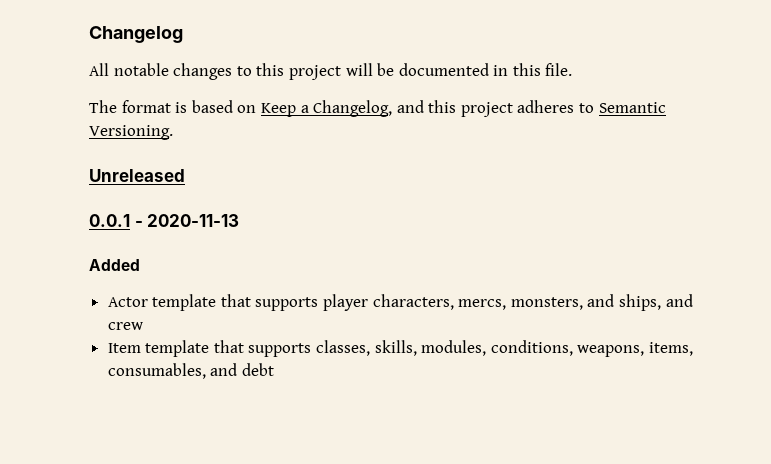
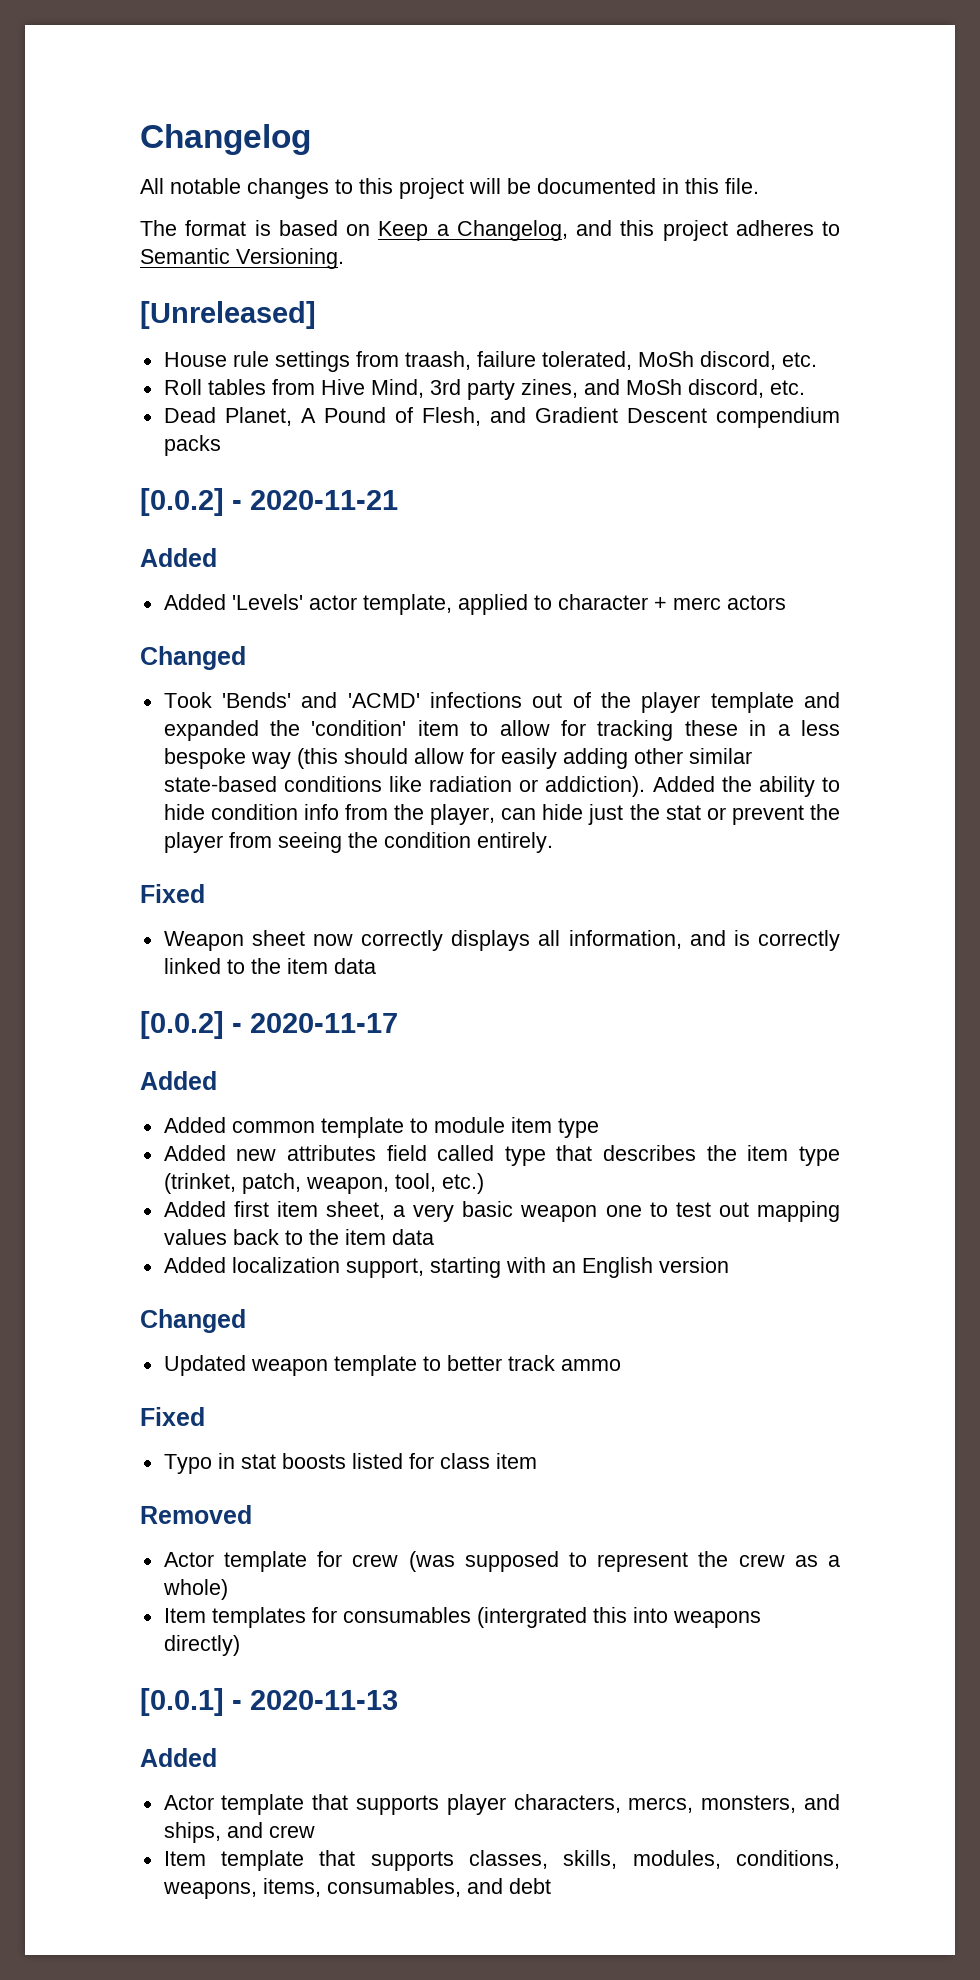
- Unreleased
- 0.0.1 - 2020-11-13
+ [Unreleased]
+ House rule settings from traash, failure tolerated, MoSh discord, etc.
+ Roll tables from Hive Mind, 3rd party zines, and MoSh discord, etc.
+ Dead Planet, A Pound of Flesh, and Gradient Descent compendium packs
+ [0.0.2] - 2020-11-21
+ Added
+ Added 'Levels' actor template, applied to character + merc actors
+ Changed
+ Took 'Bends' and 'ACMD' infections out of the player template and expanded the 'condition' item to allow for tracking these in a less bespoke way (this should allow for easily adding other similar state-based conditions like radiation or addiction). Added the ability to hide condition info from the player, can hide just the stat or prevent the player from seeing the condition entirely.
+ Fixed
+ Weapon sheet now correctly displays all information, and is correctly linked to the item data
+ [0.0.2] - 2020-11-17
+ Added
+ Added common template to module item type
+ Added new attributes field called type that describes the item type (trinket, patch, weapon, tool, etc.)
+ Added first item sheet, a very basic weapon one to test out mapping values back to the item data
+ Added localization support, starting with an English version
+ Changed
+ Updated weapon template to better track ammo
+ Fixed
+ Typo in stat boosts listed for class item
+ Removed
+ Actor template for crew (was supposed to represent the crew as a whole)
+ Item templates for consumables (intergrated this into weapons directly)
+ [0.0.1] - 2020-11-13

